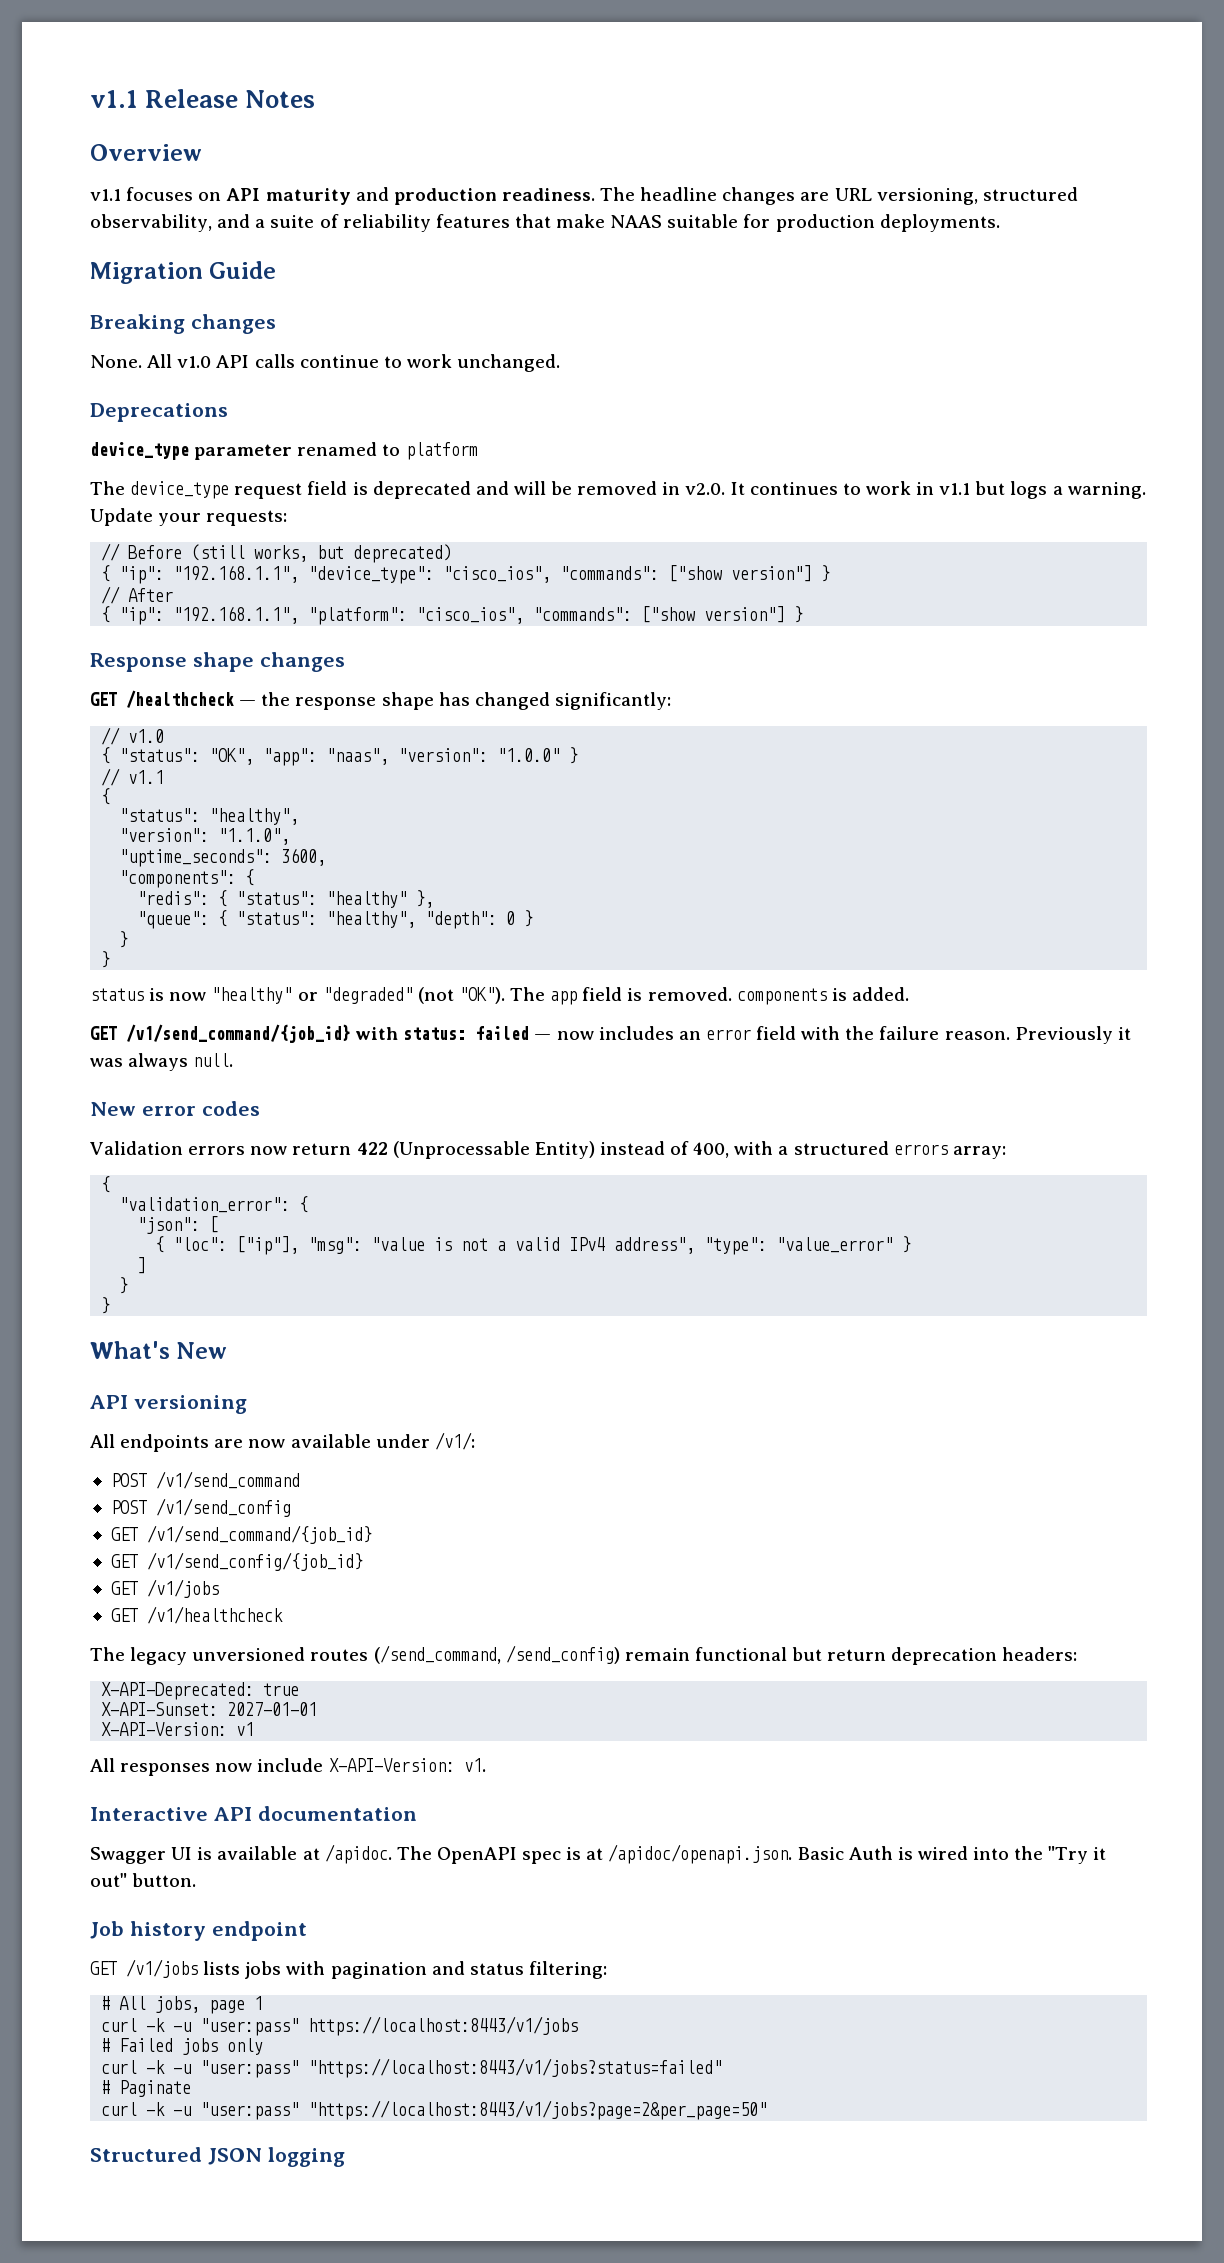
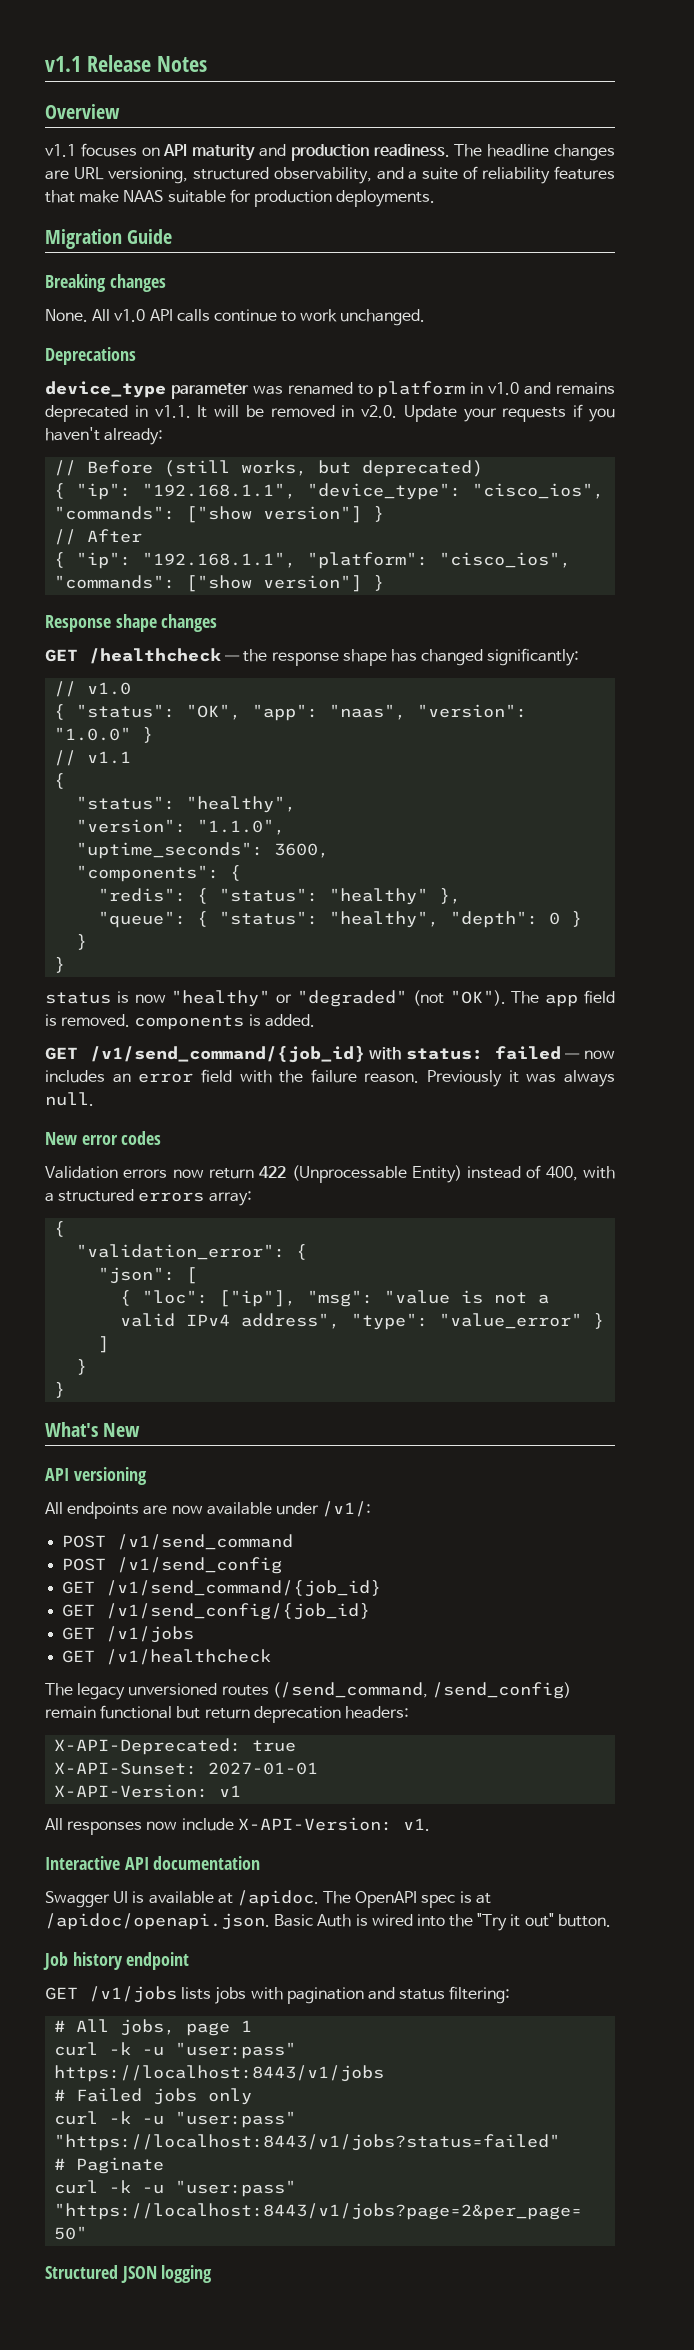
- device_type parameter renamed to platform
- The device_type request field is deprecated and will be removed in v2.0. It continues to work in v1.1 but logs a warning. Update your requests:
+ device_type parameter was renamed to platform in v1.0 and remains deprecated in v1.1. It will be removed in v2.0. Update your requests if you haven't already:

